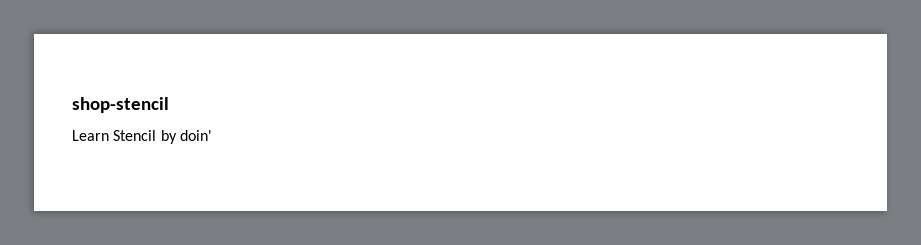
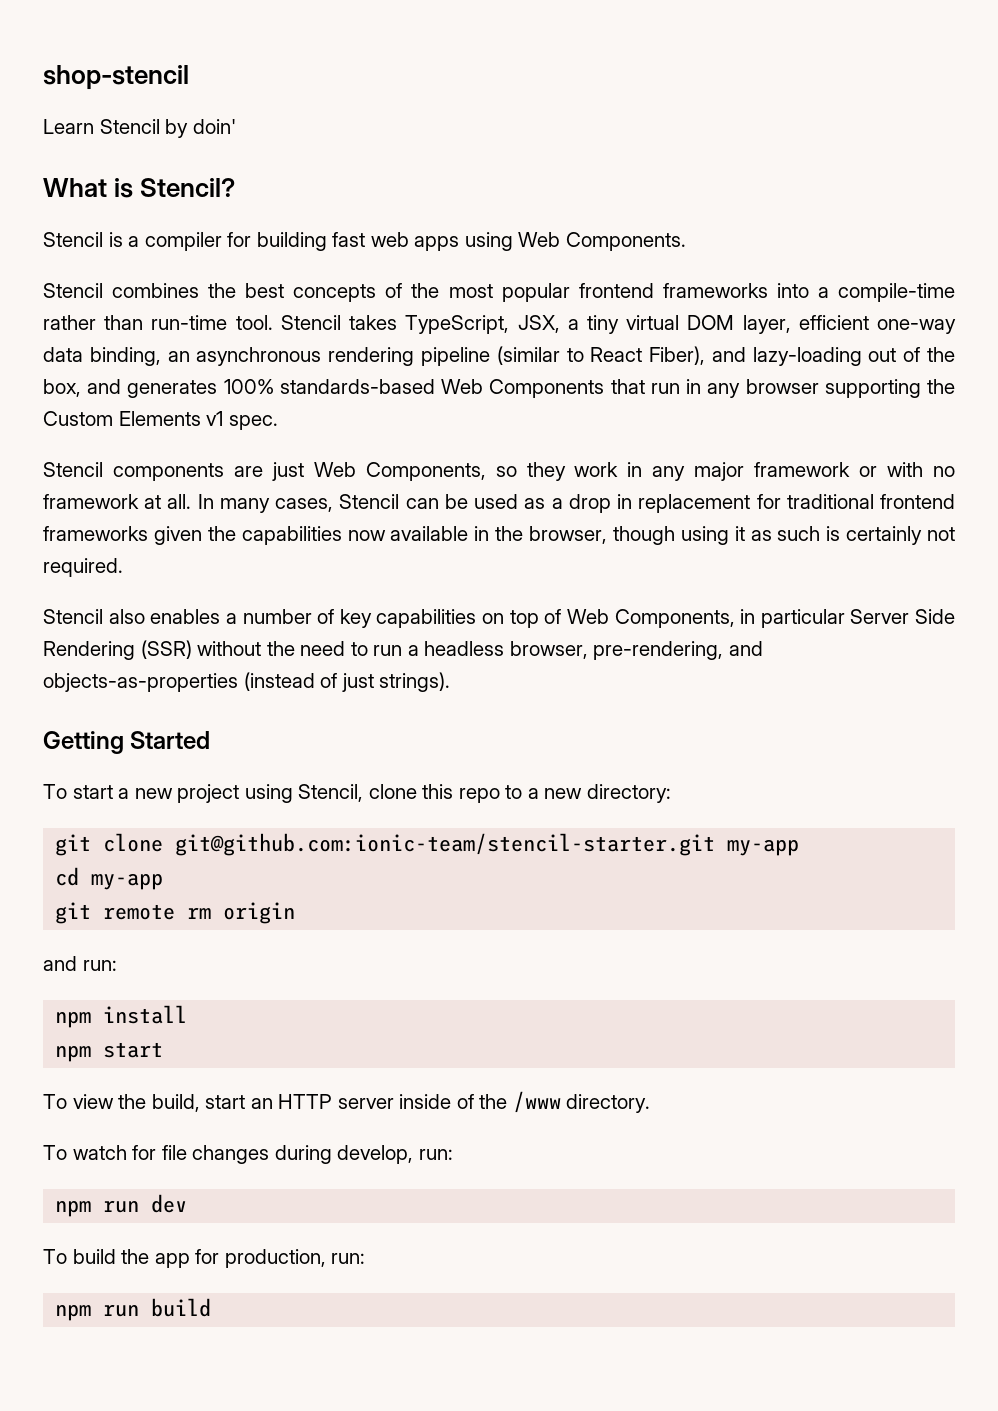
+ What is Stencil?
+ Stencil is a compiler for building fast web apps using Web Components.
+ Stencil combines the best concepts of the most popular frontend frameworks into a compile-time rather than run-time tool. Stencil takes TypeScript, JSX, a tiny virtual DOM layer, efficient one-way data binding, an asynchronous rendering pipeline (similar to React Fiber), and lazy-loading out of the box, and generates 100% standards-based Web Components that run in any browser supporting the Custom Elements v1 spec.
+ Stencil components are just Web Components, so they work in any major framework or with no framework at all. In many cases, Stencil can be used as a drop in replacement for traditional frontend frameworks given the capabilities now available in the browser, though using it as such is certainly not required.
+ Stencil also enables a number of key capabilities on top of Web Components, in particular Server Side Rendering (SSR) without the need to run a headless browser, pre-rendering, and objects-as-properties (instead of just strings).
+ Getting Started
+ To start a new project using Stencil, clone this repo to a new directory:
+ git clone git@github.com:ionic-team/stencil-starter.git my-app
+ cd my-app
+ git remote rm origin
+ and run:
+ npm install
+ npm start
+ To view the build, start an HTTP server inside of the /www directory.
+ To watch for file changes during develop, run:
+ npm run dev
+ To build the app for production, run:
+ npm run build

